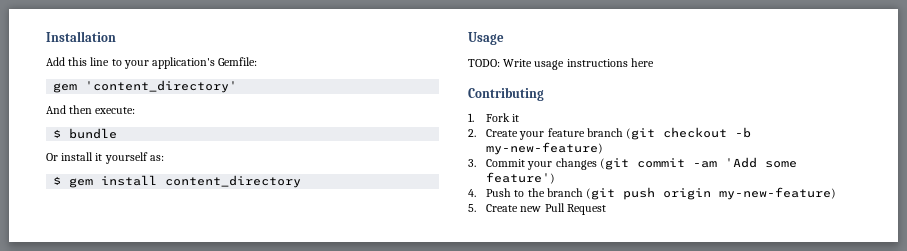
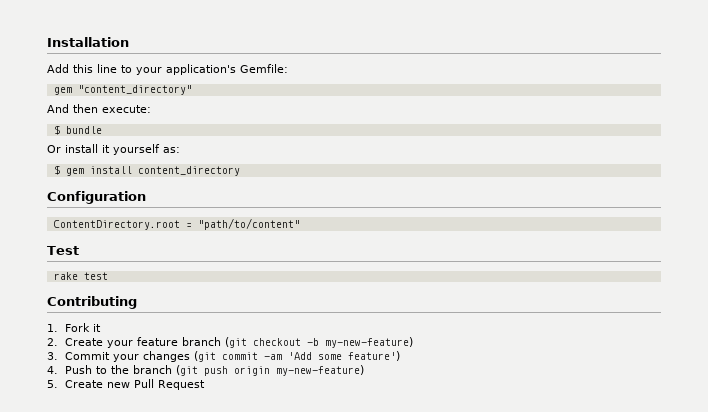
- gem 'content_directory'
+ gem "content_directory"
- Usage
- TODO: Write usage instructions here
+ Configuration
+ ContentDirectory.root = "path/to/content"
+ Test
+ rake test

